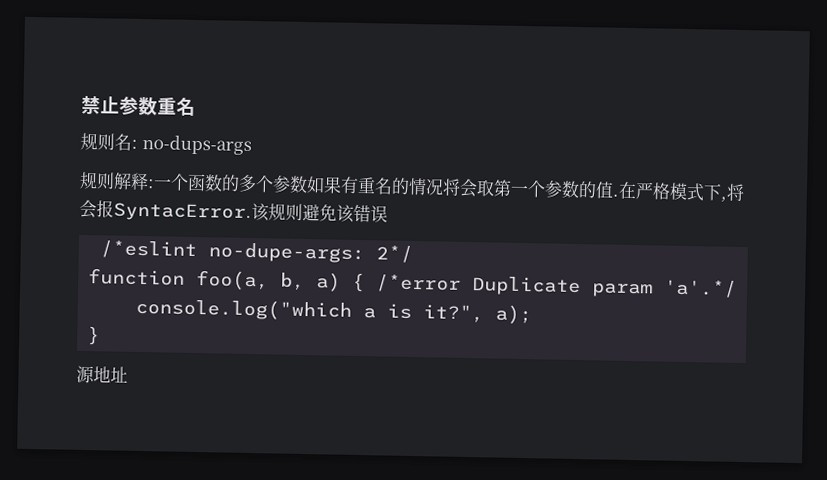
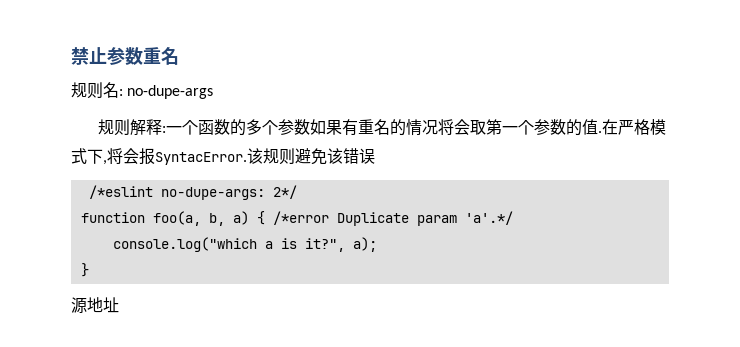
- 规则名: no-dups-args
+ 规则名: no-dupe-args

